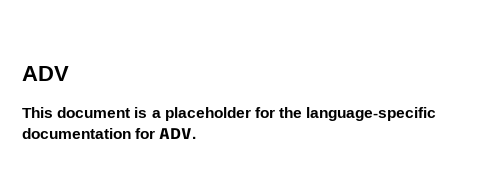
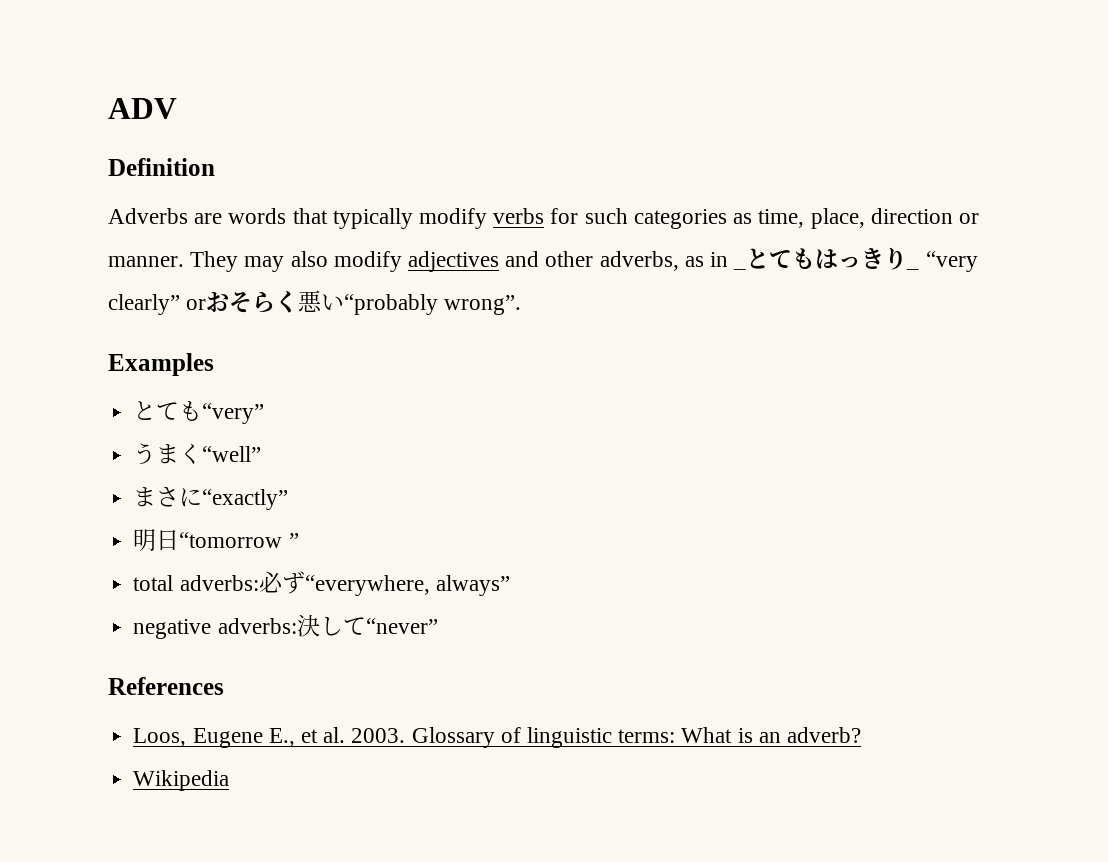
- This document is a placeholder for the language-specific documentation for ADV.
+ Definition
+ Adverbs are words that typically modify verbs for such categories as time, place, direction or manner. They may also modify adjectives and other adverbs, as in _とてもはっきり_ “very clearly” orおそらく悪い“probably wrong”.
+ Examples
+ とても“very”
+ うまく“well”
+ まさに“exactly”
+ 明日“tomorrow ”
+ total adverbs:必ず“everywhere, always”
+ negative adverbs:決して“never”
+ References
+ Loos, Eugene E., et al. 2003. Glossary of linguistic terms: What is an adverb?
+ Wikipedia

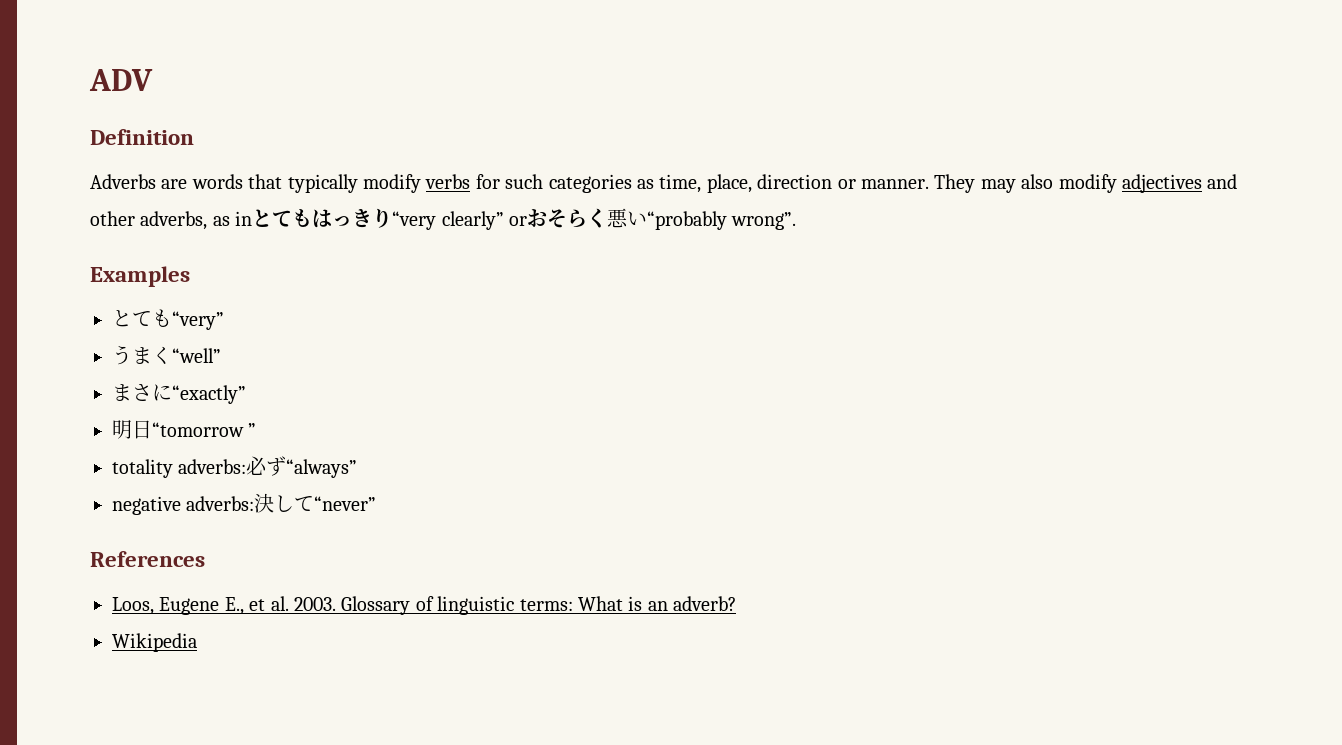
- They may also modify adjectives and other adverbs, as in _とてもはっきり_ “very clearly” orおそらく悪い“probably wrong”.
+ They may also modify adjectives and other adverbs, as inとてもはっきり“very clearly” orおそらく悪い“probably wrong”.
- total adverbs:必ず“everywhere, always”
+ totality adverbs:必ず“always”

